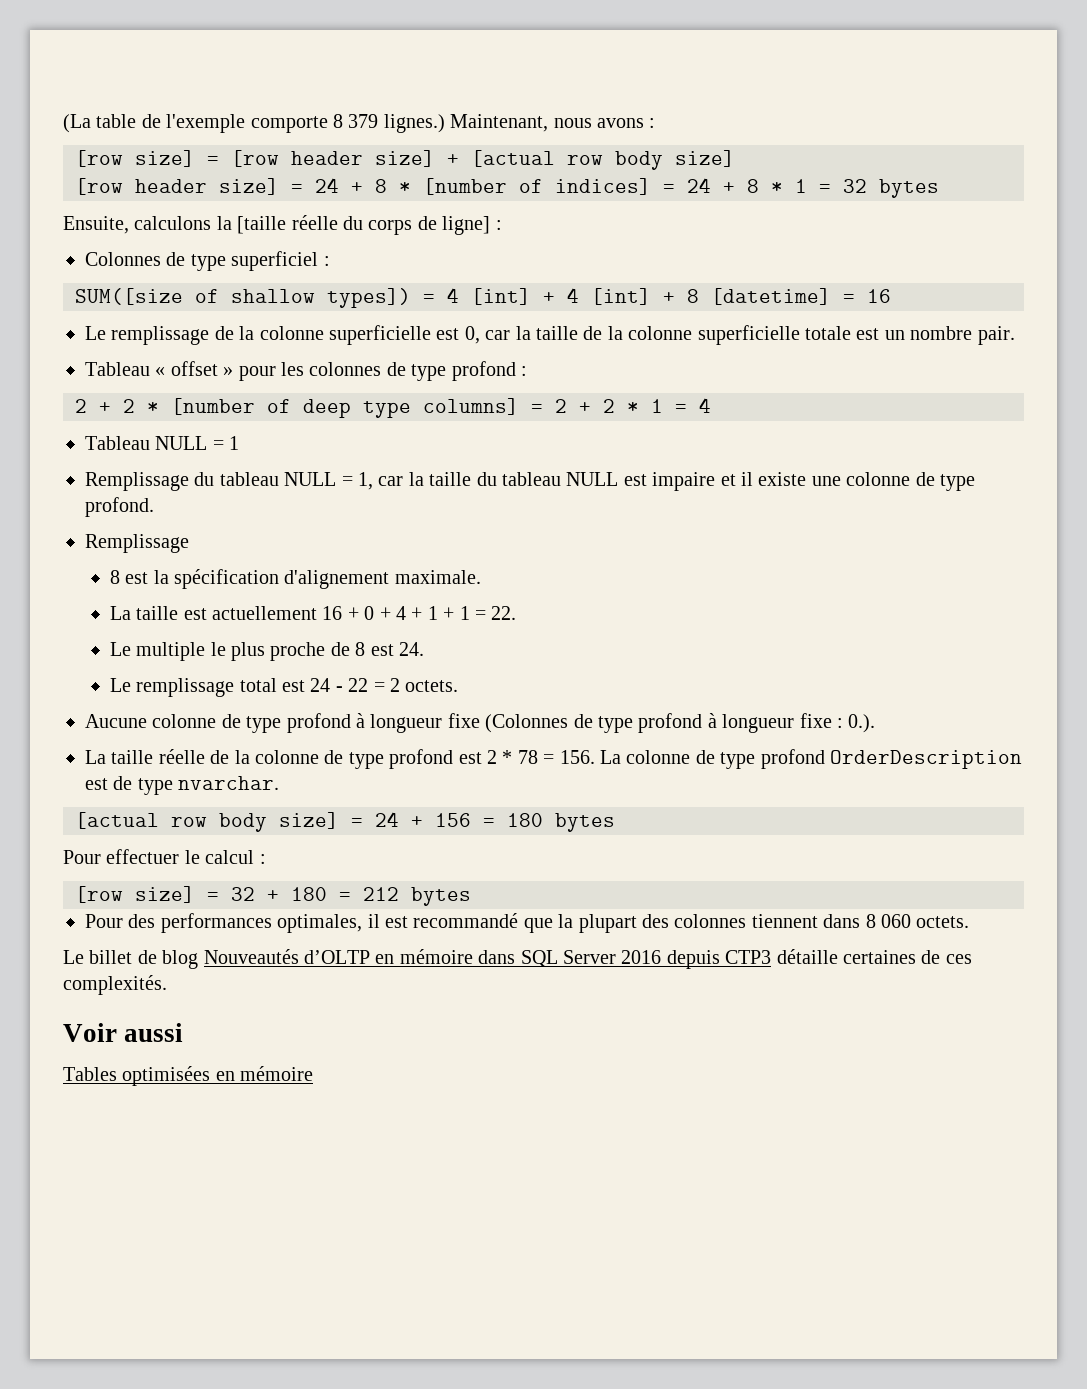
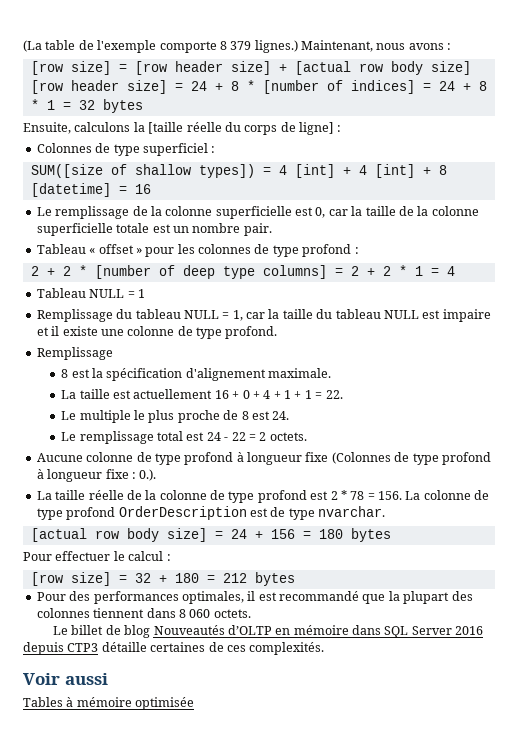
- Tables optimisées en mémoire
+ Tables à mémoire optimisée

